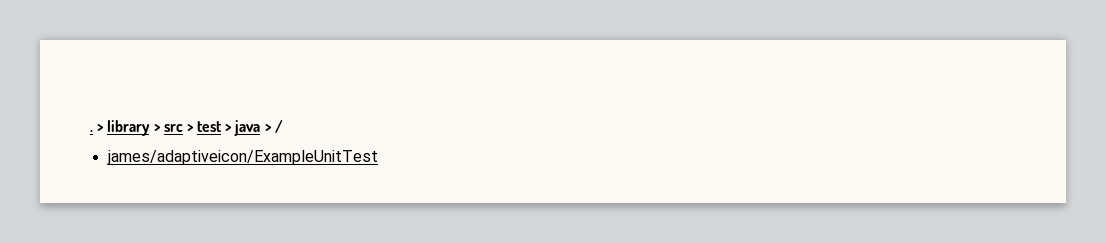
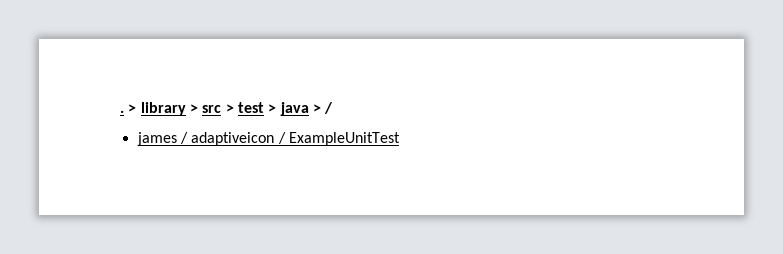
- james/adaptiveicon/ExampleUnitTest
+ james / adaptiveicon / ExampleUnitTest

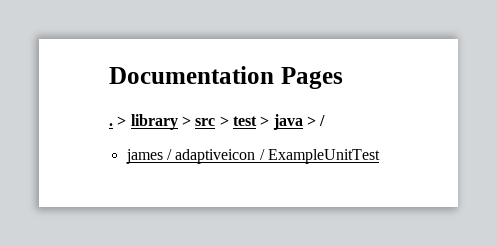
+ Documentation Pages

